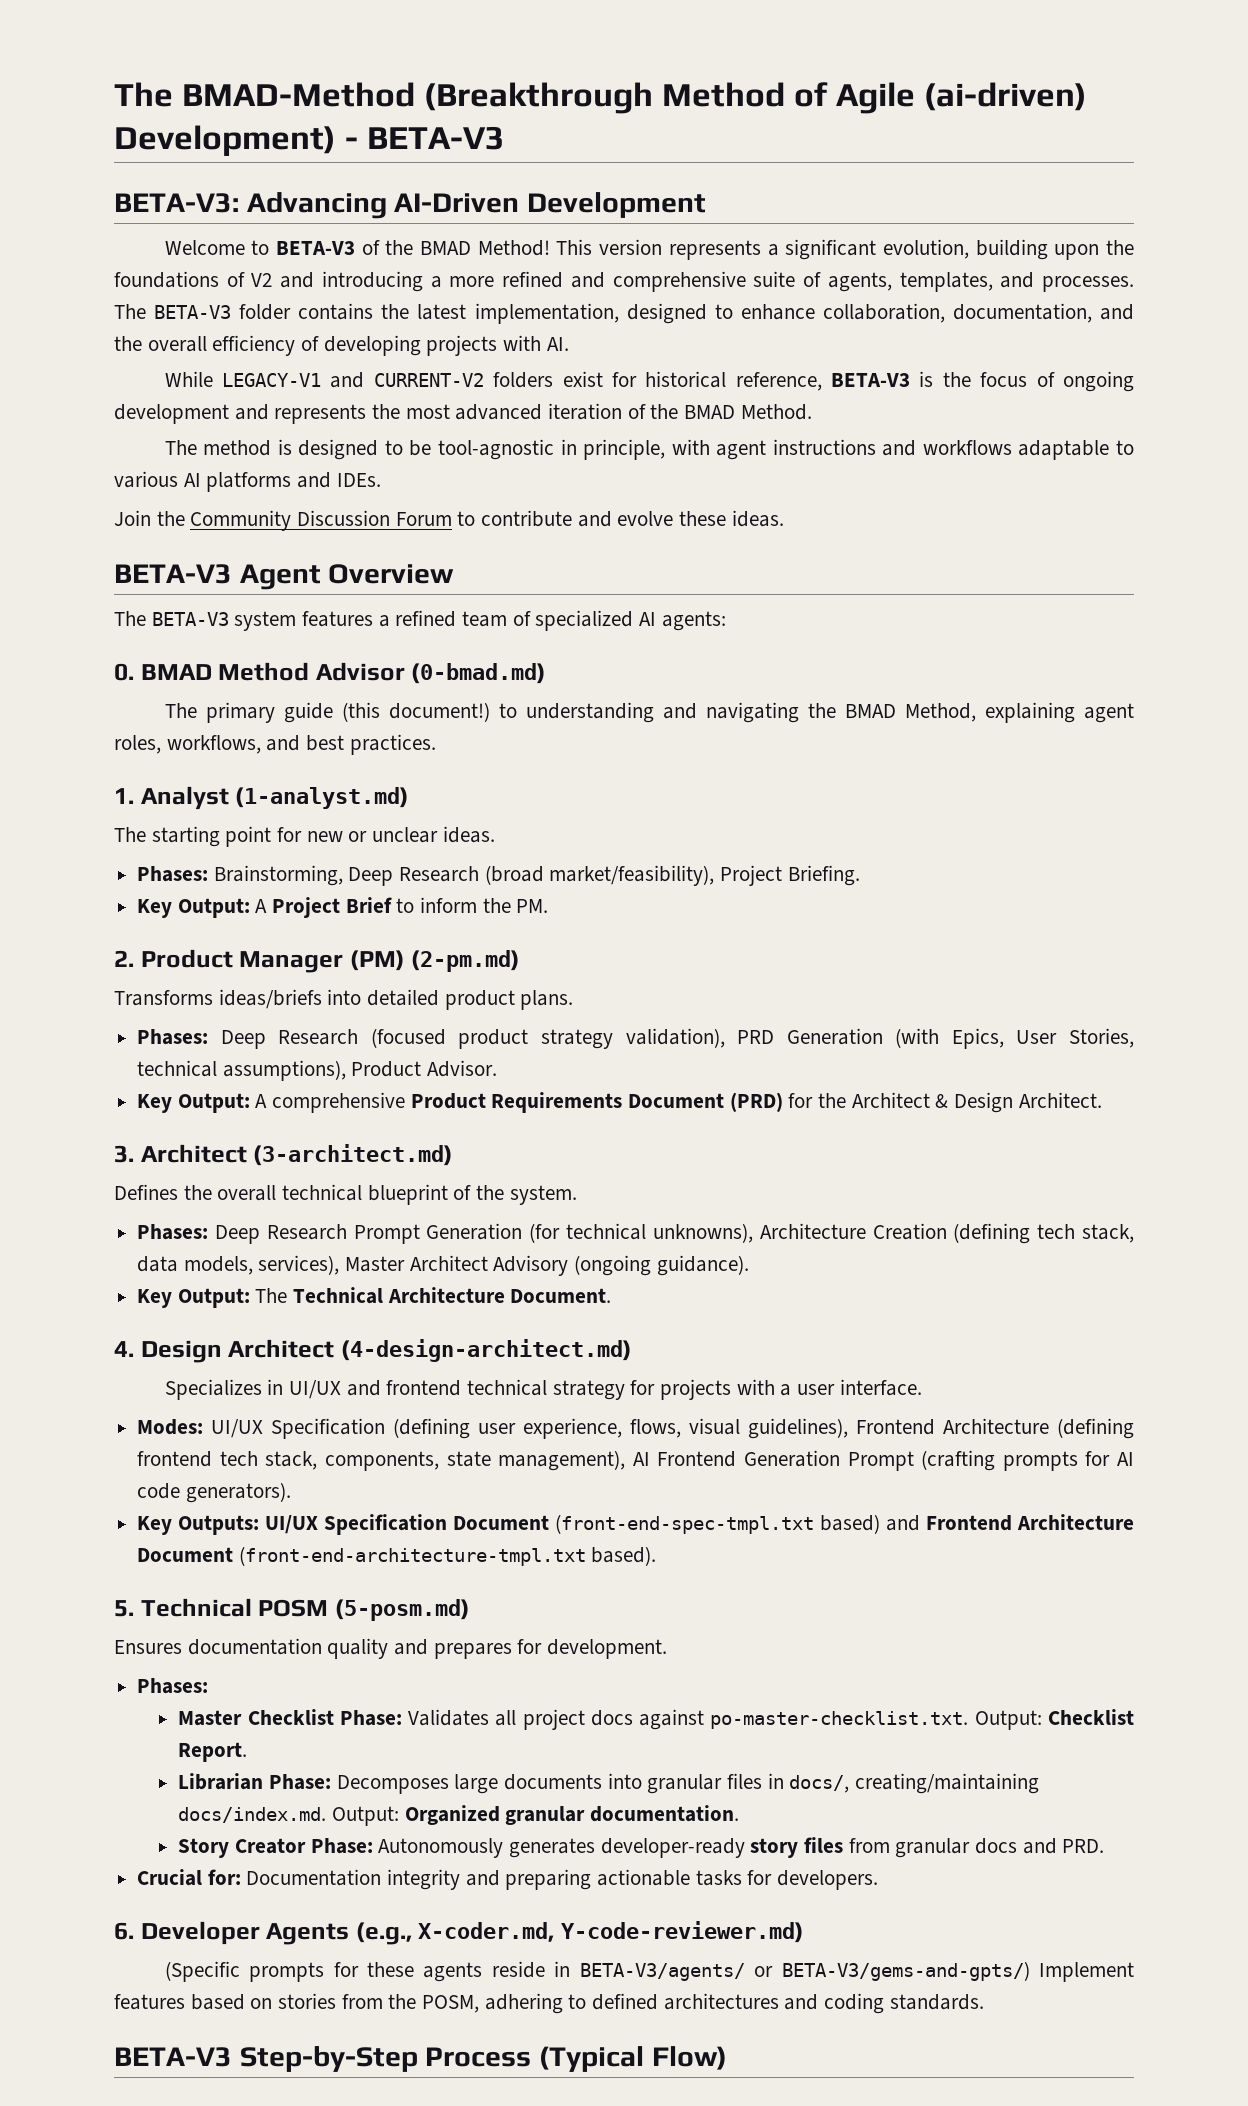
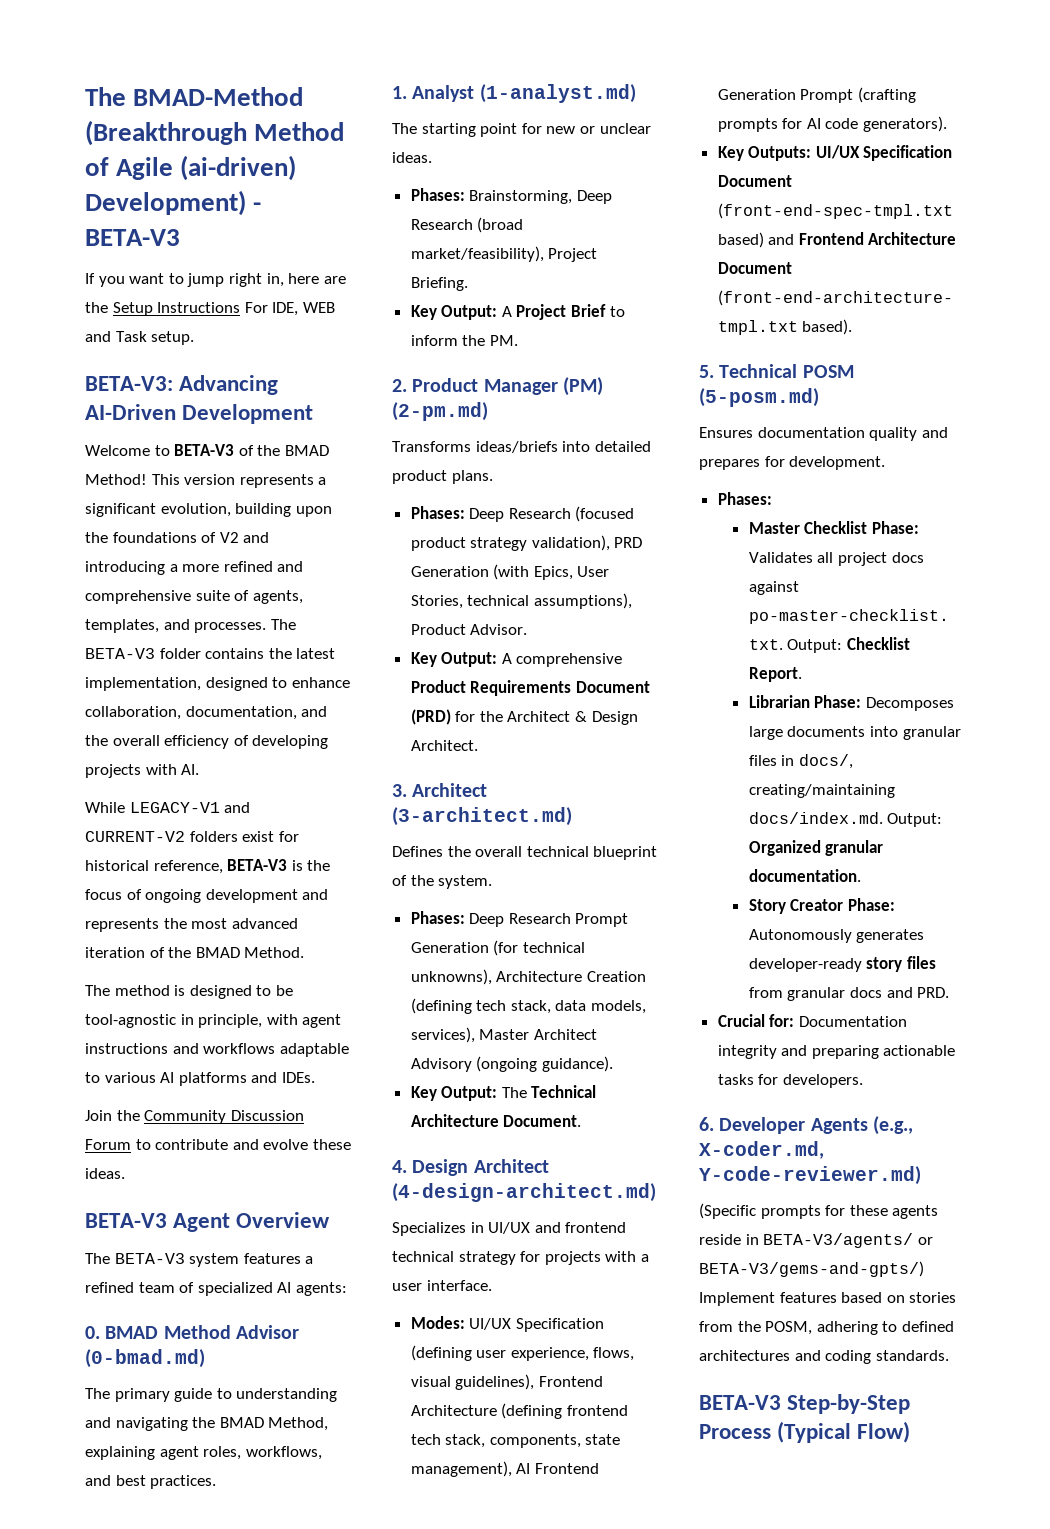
+ If you want to jump right in, here are the Setup Instructions For IDE, WEB and Task setup.
- The primary guide (this document!) to understanding and navigating the BMAD Method, explaining agent roles, workflows, and best practices.
+ The primary guide to understanding and navigating the BMAD Method, explaining agent roles, workflows, and best practices.

